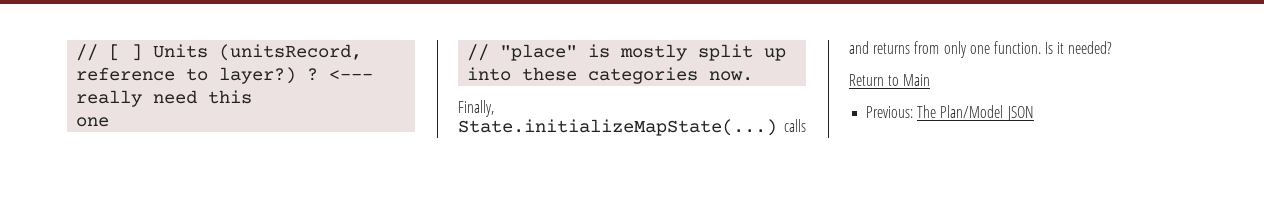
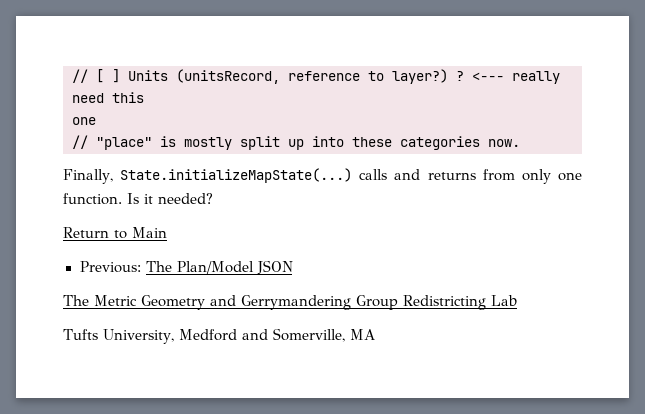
+ The Metric Geometry and Gerrymandering Group Redistricting Lab
+ Tufts University, Medford and Somerville, MA

